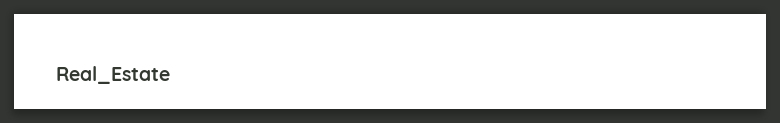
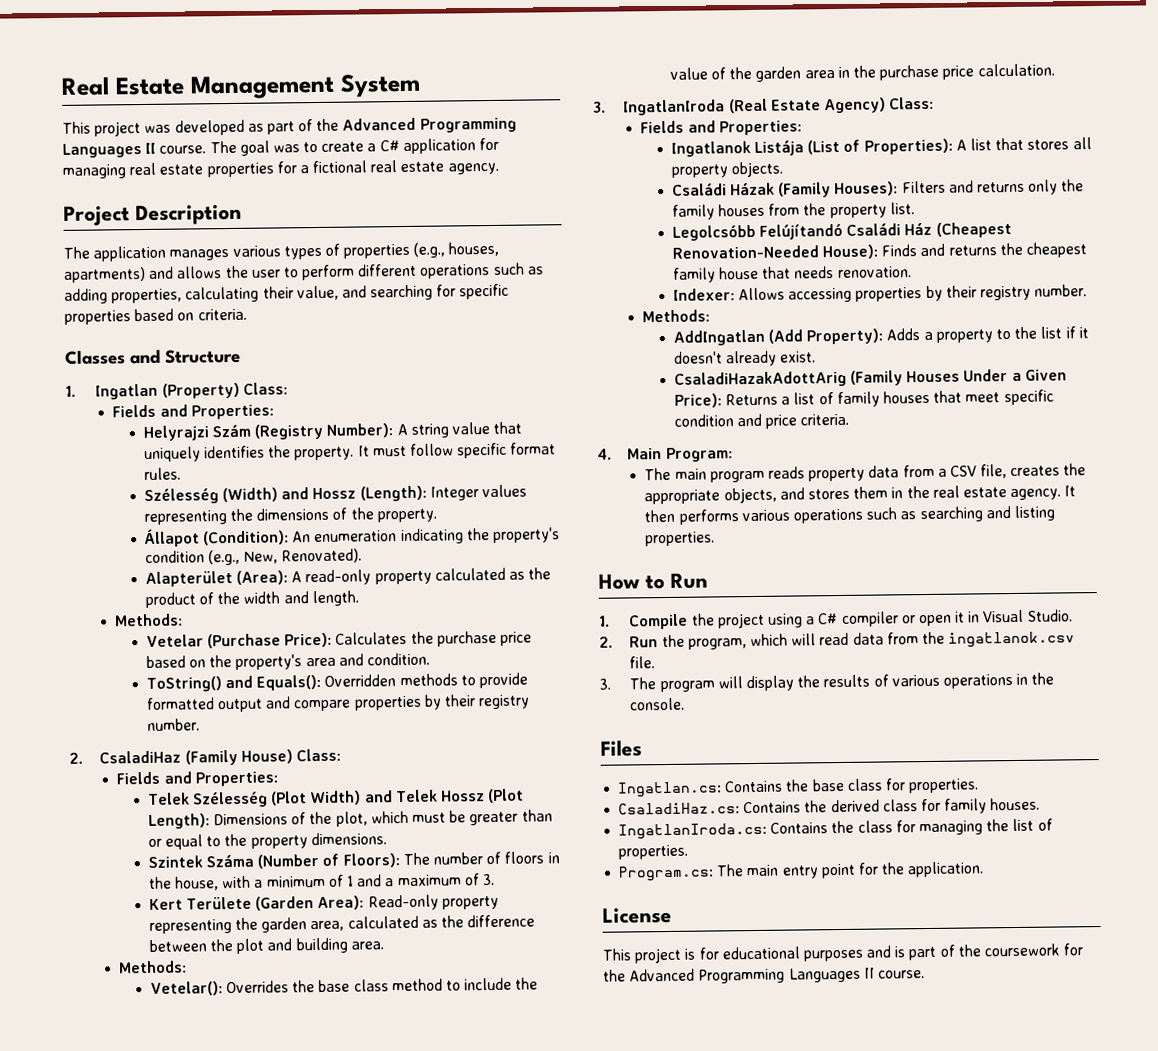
- Real_Estate
+ Real Estate Management System
+ This project was developed as part of the Advanced Programming Languages II course. The goal was to create a C# application for managing real estate properties for a fictional real estate agency.
+ Project Description
+ The application manages various types of properties (e.g., houses, apartments) and allows the user to perform different operations such as adding properties, calculating their value, and searching for specific properties based on criteria.
+ Classes and Structure
+ 1. Ingatlan (Property) Class:
+ Fields and Properties:
+ Helyrajzi Szám (Registry Number): A string value that uniquely identifies the property. It must follow specific format rules.
+ Szélesség (Width) and Hossz (Length): Integer values representing the dimensions of the property.
+ Állapot (Condition): An enumeration indicating the property's condition (e.g., New, Renovated).
+ Alapterület (Area): A read-only property calculated as the product of the width and length.
+ Methods:
+ Vetelar (Purchase Price): Calculates the purchase price based on the property's area and condition.
+ ToString() and Equals(): Overridden methods to provide formatted output and compare properties by their registry number.
+ 2. CsaladiHaz (Family House) Class:
+ Fields and Properties:
+ Telek Szélesség (Plot Width) and Telek Hossz (Plot Length): Dimensions of the plot, which must be greater than or equal to the property dimensions.
+ Szintek Száma (Number of Floors): The number of floors in the house, with a minimum of 1 and a maximum of 3.
+ Kert Területe (Garden Area): Read-only property representing the garden area, calculated as the difference between the plot and building area.
+ Methods:
+ Vetelar(): Overrides the base class method to include the value of the garden area in the purchase price calculation.
+ 3. IngatlanIroda (Real Estate Agency) Class:
+ Fields and Properties:
+ Ingatlanok Listája (List of Properties): A list that stores all property objects.
+ Családi Házak (Family Houses): Filters and returns only the family houses from the property list.
+ Legolcsóbb Felújítandó Családi Ház (Cheapest Renovation-Needed House): Finds and returns the cheapest family house that needs renovation.
+ Indexer: Allows accessing properties by their registry number.
+ Methods:
+ AddIngatlan (Add Property): Adds a property to the list if it doesn't already exist.
+ CsaladiHazakAdottArig (Family Houses Under a Given Price): Returns a list of family houses that meet specific condition and price criteria.
+ 4. Main Program:
+ The main program reads property data from a CSV file, creates the appropriate objects, and stores them in the real estate agency. It then performs various operations such as searching and listing properties.
+ How to Run
+ 1. Compile the project using a C# compiler or open it in Visual Studio.
+ 2. Run the program, which will read data from the ingatlanok.csv file.
+ 3. The program will display the results of various operations in the console.
+ Files
+ Ingatlan.cs: Contains the base class for properties.
+ CsaladiHaz.cs: Contains the derived class for family houses.
+ IngatlanIroda.cs: Contains the class for managing the list of properties.
+ Program.cs: The main entry point for the application.
+ License
+ This project is for educational purposes and is part of the coursework for the Advanced Programming Languages II course.

